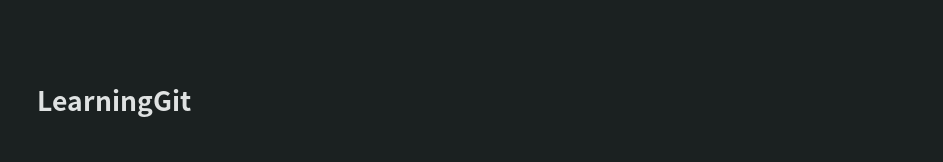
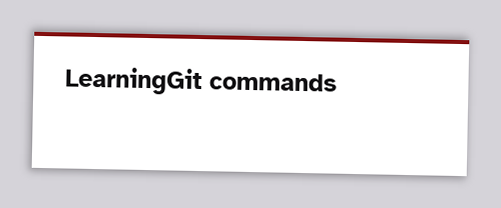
- LearningGit
+ LearningGit commands

